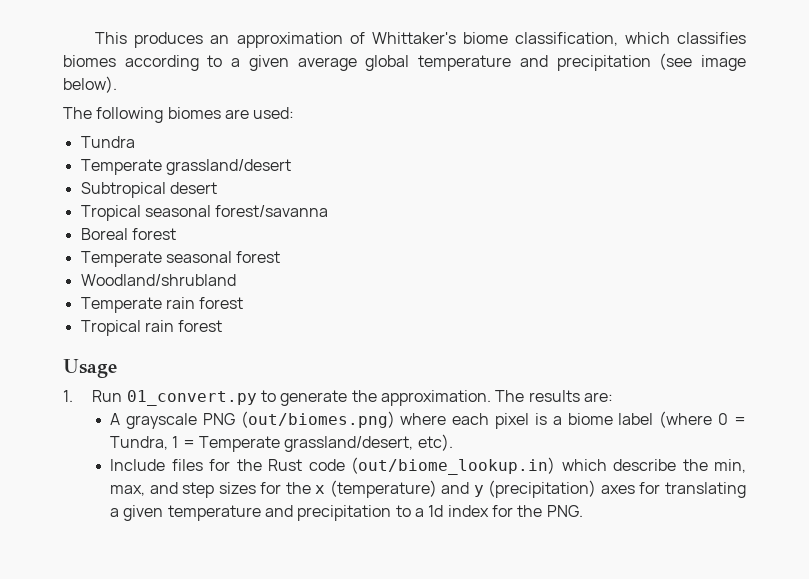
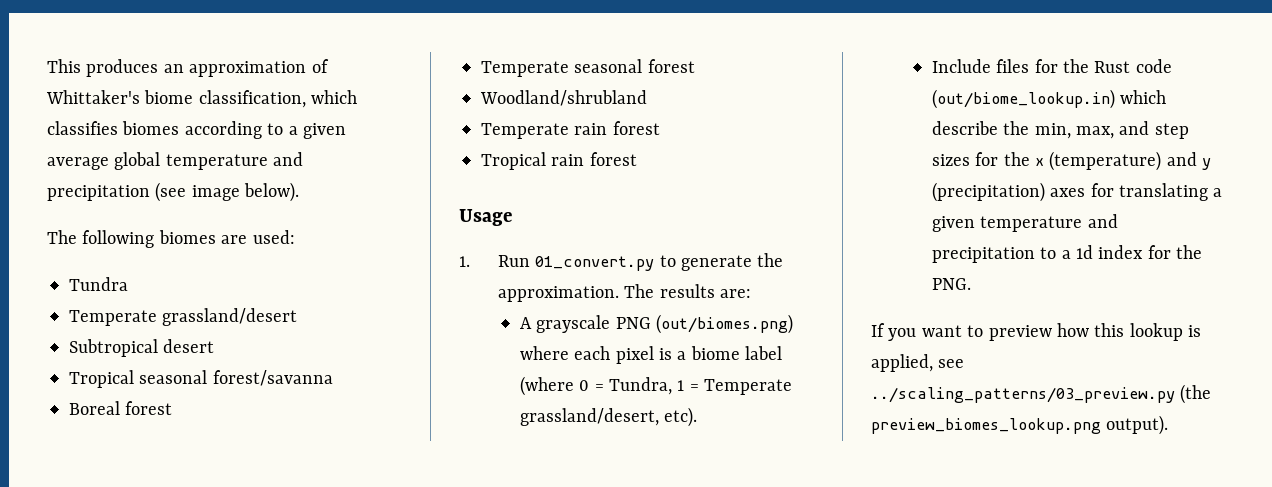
+ If you want to preview how this lookup is applied, see ../scaling_patterns/03_preview.py (the preview_biomes_lookup.png output).

